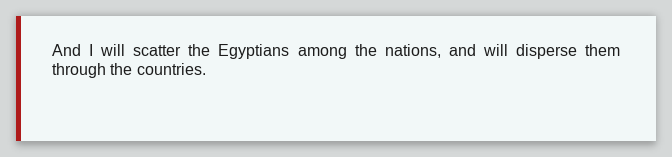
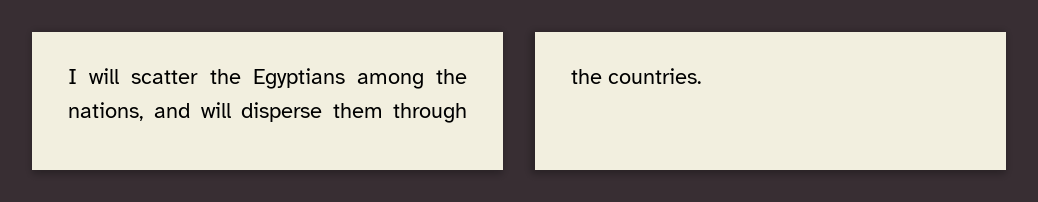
- And I will scatter the Egyptians among the nations, and will disperse them through the countries.
+ I will scatter the Egyptians among the nations, and will disperse them through the countries.

